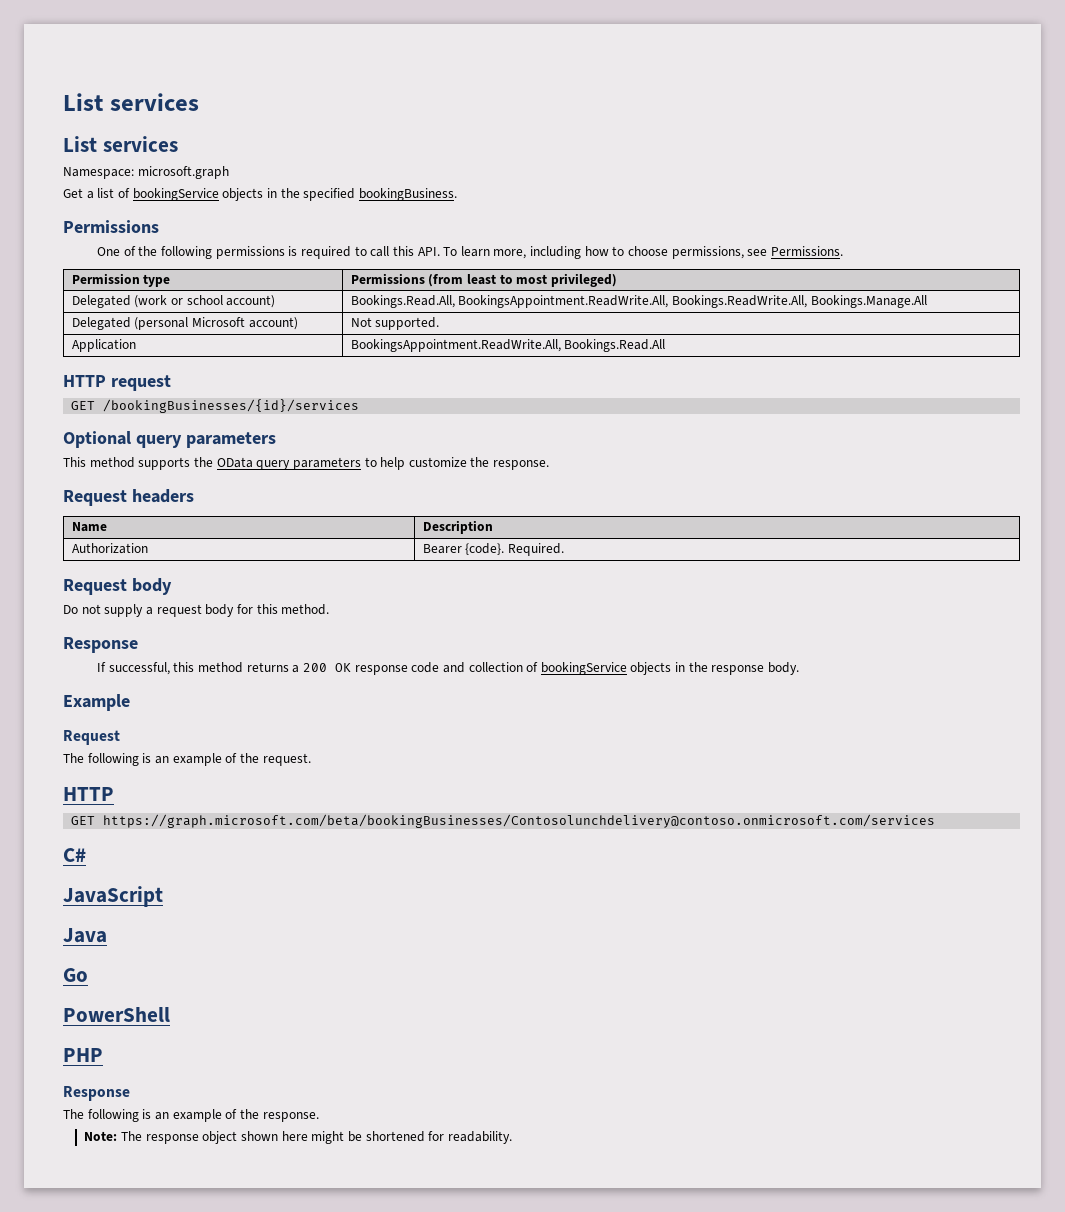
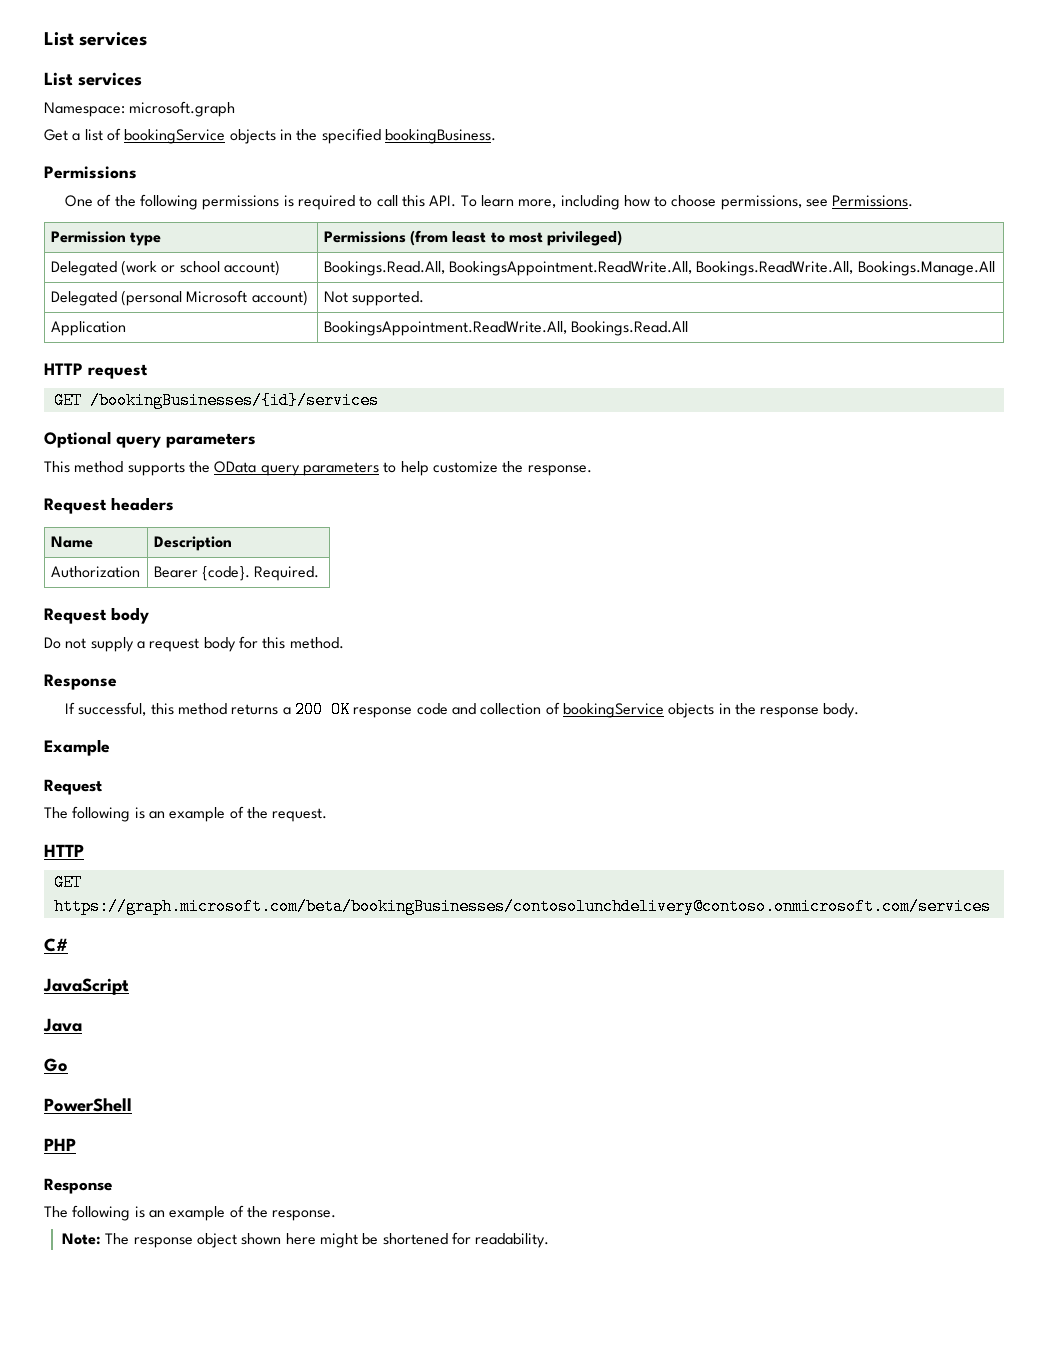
- GET https://graph.microsoft.com/beta/bookingBusinesses/Contosolunchdelivery@contoso.onmicrosoft.com/services
+ GET https://graph.microsoft.com/beta/bookingBusinesses/contosolunchdelivery@contoso.onmicrosoft.com/services

